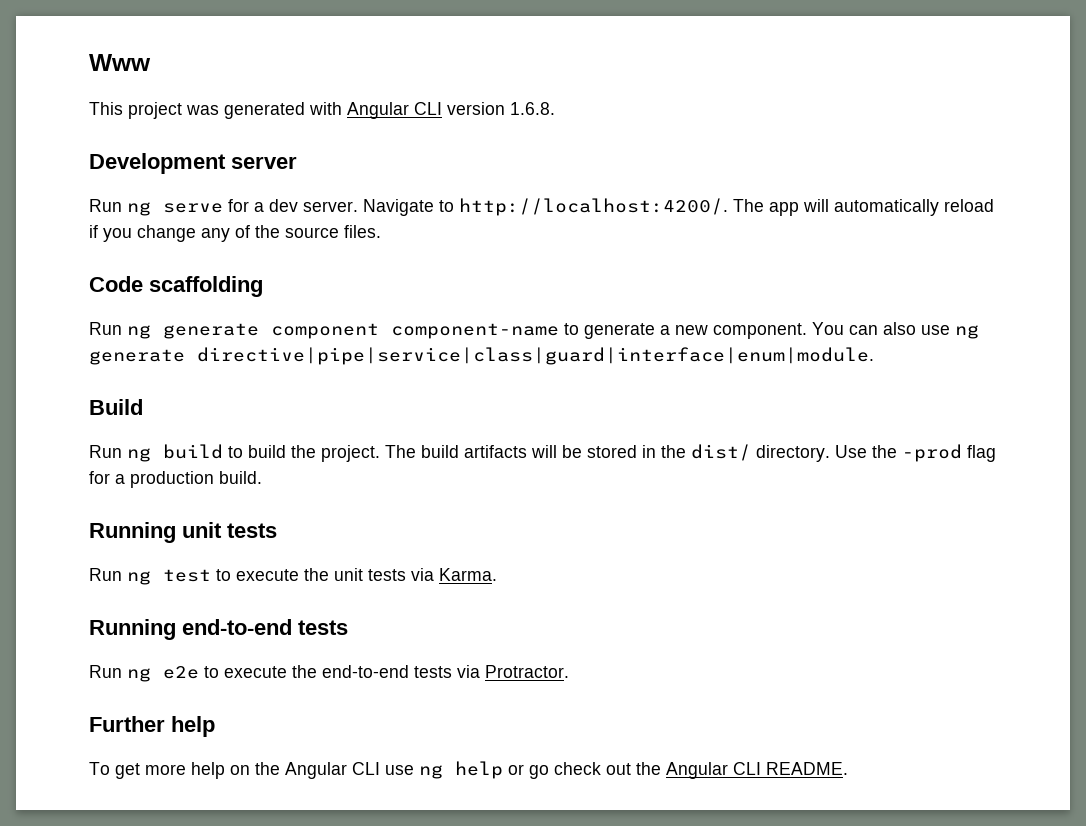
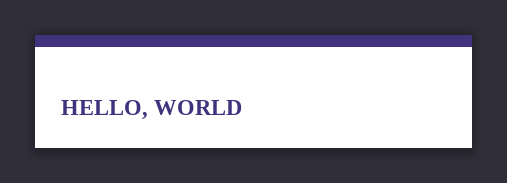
- Www
- This project was generated with Angular CLI version 1.6.8.
- Development server
- Run ng serve for a dev server. Navigate to http://localhost:4200/. The app will automatically reload if you change any of the source files.
- Code scaffolding
- Run ng generate component component-name to generate a new component. You can also use ng generate directive|pipe|service|class|guard|interface|enum|module.
- Build
- Run ng build to build the project. The build artifacts will be stored in the dist/ directory. Use the -prod flag for a production build.
- Running unit tests
- Run ng test to execute the unit tests via Karma.
- Running end-to-end tests
- Run ng e2e to execute the end-to-end tests via Protractor.
- Further help
- To get more help on the Angular CLI use ng help or go check out the Angular CLI README.
+ HELLO, WORLD

